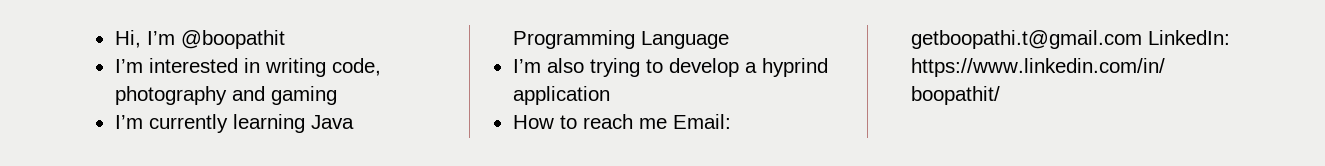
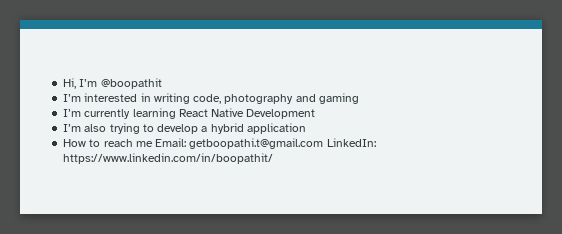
- I’m currently learning Java Programming Language
+ I’m currently learning React Native Development
- I’m also trying to develop a hyprind application
+ I’m also trying to develop a hybrid application

